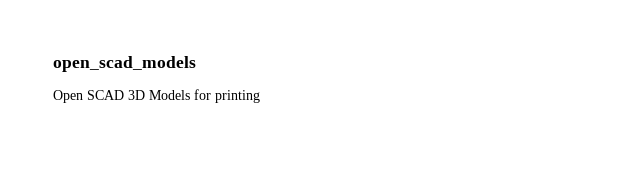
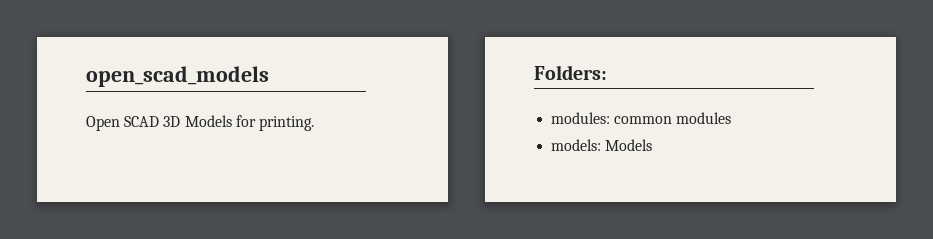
- Open SCAD 3D Models for printing
+ Open SCAD 3D Models for printing.
+ Folders:
+ modules: common modules
+ models: Models

